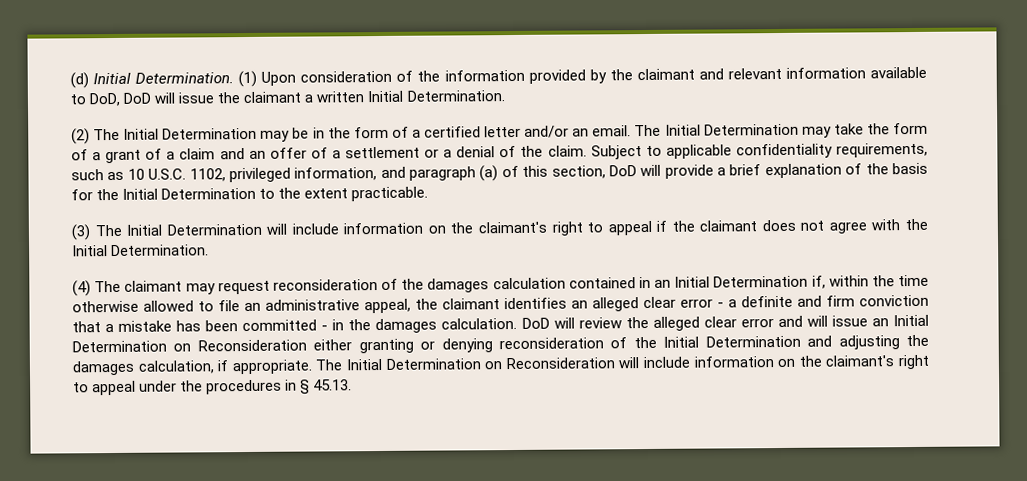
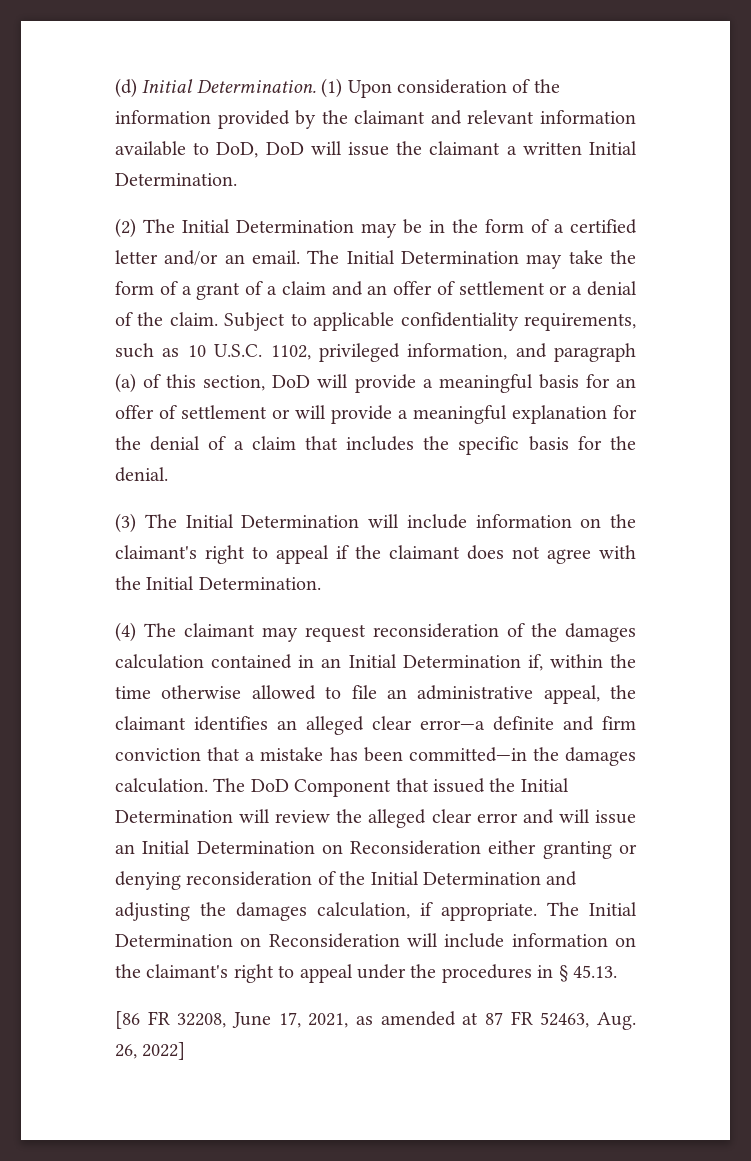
- The Initial Determination may take the form of a grant of a claim and an offer of a settlement or a denial of the claim.
+ The Initial Determination may take the form of a grant of a claim and an offer of settlement or a denial of the claim.
- Subject to applicable confidentiality requirements, such as 10 U.S.C. 1102, privileged information, and paragraph (a) of this section, DoD will provide a brief explanation of the basis for the Initial Determination to the extent practicable.
+ Subject to applicable confidentiality requirements, such as 10 U.S.C. 1102, privileged information, and paragraph (a) of this section, DoD will provide a meaningful basis for an offer of settlement or will provide a meaningful explanation for the denial of a claim that includes the specific basis for the denial.
- (4) The claimant may request reconsideration of the damages calculation contained in an Initial Determination if, within the time otherwise allowed to file an administrative appeal, the claimant identifies an alleged clear error - a definite and firm conviction that a mistake has been committed - in the damages calculation. DoD will review the alleged clear error and will issue an Initial Determination on Reconsideration either granting or denying reconsideration of the Initial Determination and adjusting the damages calculation, if appropriate.
+ (4) The claimant may request reconsideration of the damages calculation contained in an Initial Determination if, within the time otherwise allowed to file an administrative appeal, the claimant identifies an alleged clear error—a definite and firm conviction that a mistake has been committed—in the damages calculation. The DoD Component that issued the Initial Determination will review the alleged clear error and will issue an Initial Determination on Reconsideration either granting or denying reconsideration of the Initial Determination and adjusting the damages calculation, if appropriate.
+ [86 FR 32208, June 17, 2021, as amended at 87 FR 52463, Aug. 26, 2022]

